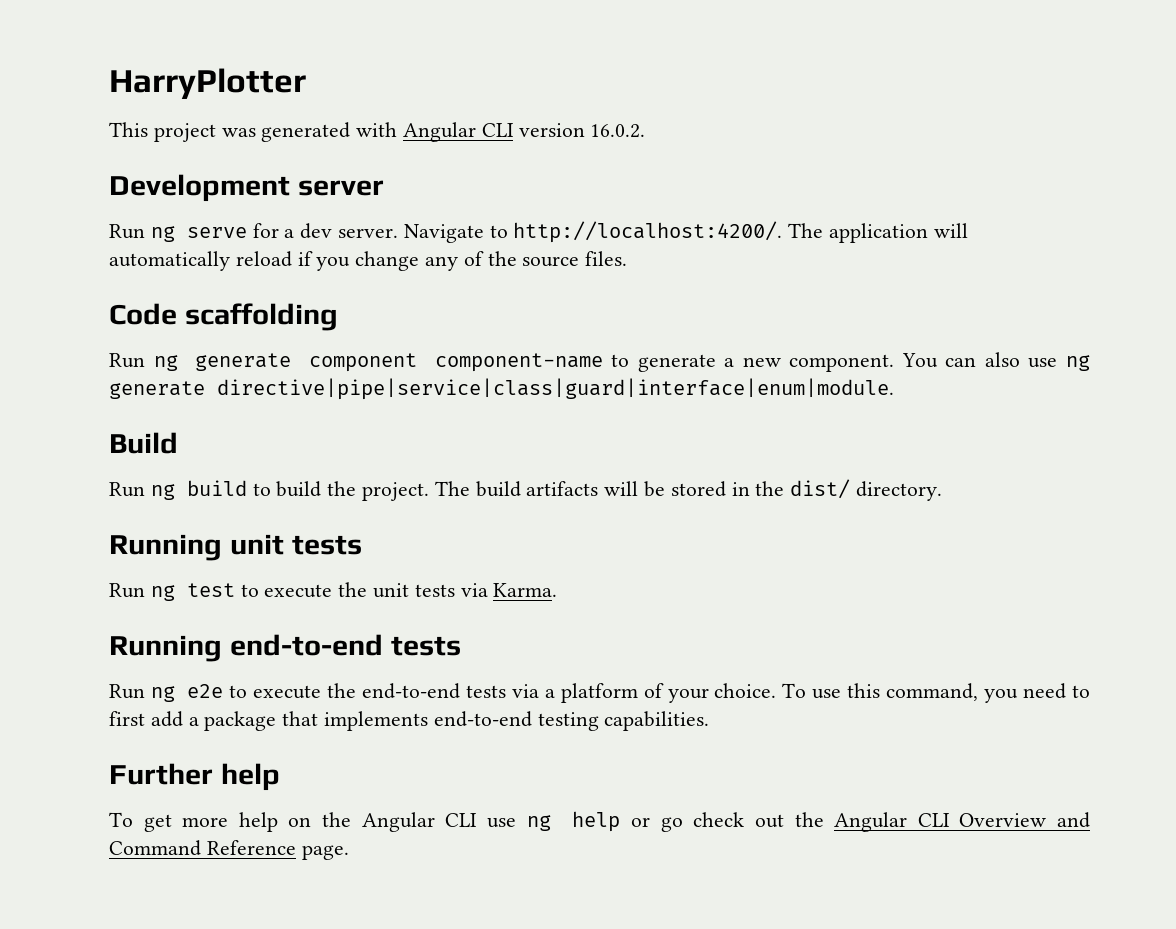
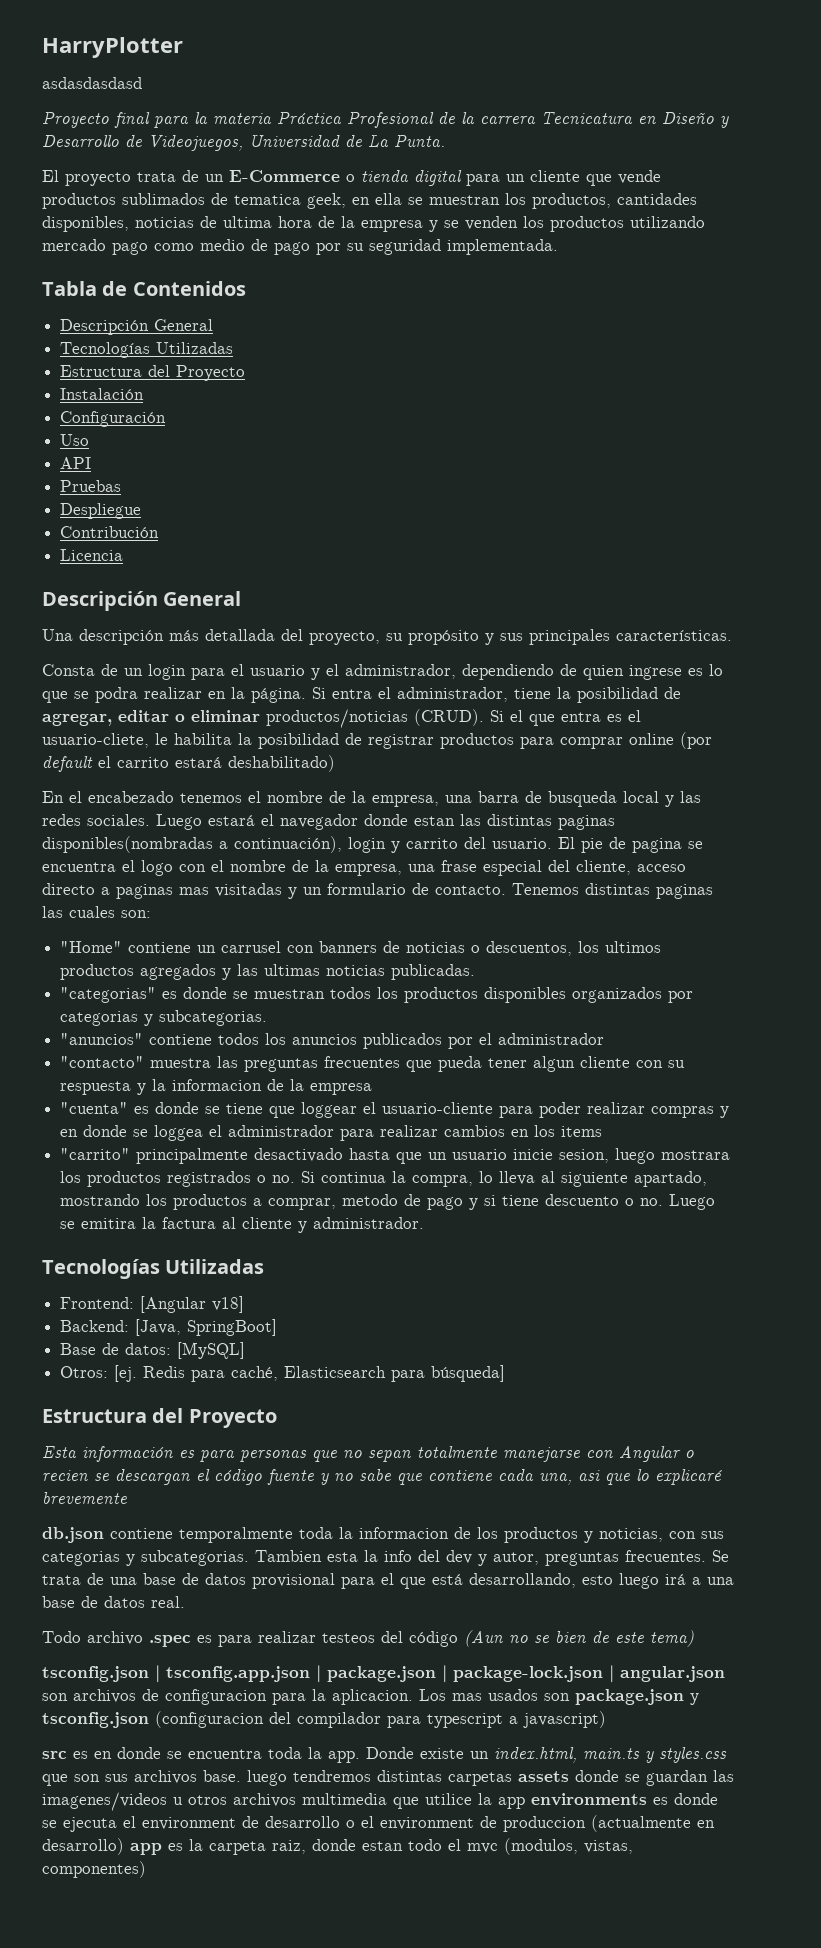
- This project was generated with Angular CLI version 16.0.2.
- Development server
- Run ng serve for a dev server. Navigate to http://localhost:4200/. The application will automatically reload if you change any of the source files.
- Code scaffolding
- Run ng generate component component-name to generate a new component. You can also use ng generate directive|pipe|service|class|guard|interface|enum|module.
- Build
- Run ng build to build the project. The build artifacts will be stored in the dist/ directory.
- Running unit tests
- Run ng test to execute the unit tests via Karma.
- Running end-to-end tests
- Run ng e2e to execute the end-to-end tests via a platform of your choice. To use this command, you need to first add a package that implements end-to-end testing capabilities.
- Further help
- To get more help on the Angular CLI use ng help or go check out the Angular CLI Overview and Command Reference page.
+ asdasdasdasd
+ Proyecto final para la materia Práctica Profesional de la carrera Tecnicatura en Diseño y Desarrollo de Videojuegos, Universidad de La Punta.
+ El proyecto trata de un E-Commerce o tienda digital para un cliente que vende productos sublimados de tematica geek, en ella se muestran los productos, cantidades disponibles, noticias de ultima hora de la empresa y se venden los productos utilizando mercado pago como medio de pago por su seguridad implementada.
+ Tabla de Contenidos
+ Descripción General
+ Tecnologías Utilizadas
+ Estructura del Proyecto
+ Instalación
+ Configuración
+ Uso
+ API
+ Pruebas
+ Despliegue
+ Contribución
+ Licencia
+ Descripción General
+ Una descripción más detallada del proyecto, su propósito y sus principales características.
+ Consta de un login para el usuario y el administrador, dependiendo de quien ingrese es lo que se podra realizar en la página. Si entra el administrador, tiene la posibilidad de agregar, editar o eliminar productos/noticias (CRUD). Si el que entra es el usuario-cliete, le habilita la posibilidad de registrar productos para comprar online (por default el carrito estará deshabilitado)
+ En el encabezado tenemos el nombre de la empresa, una barra de busqueda local y las redes sociales. Luego estará el navegador donde estan las distintas paginas disponibles(nombradas a continuación), login y carrito del usuario. El pie de pagina se encuentra el logo con el nombre de la empresa, una frase especial del cliente, acceso directo a paginas mas visitadas y un formulario de contacto. Tenemos distintas paginas las cuales son:
+ "Home" contiene un carrusel con banners de noticias o descuentos, los ultimos productos agregados y las ultimas noticias publicadas.
+ "categorias" es donde se muestran todos los productos disponibles organizados por categorias y subcategorias.
+ "anuncios" contiene todos los anuncios publicados por el administrador
+ "contacto" muestra las preguntas frecuentes que pueda tener algun cliente con su respuesta y la informacion de la empresa
+ "cuenta" es donde se tiene que loggear el usuario-cliente para poder realizar compras y en donde se loggea el administrador para realizar cambios en los items
+ "carrito" principalmente desactivado hasta que un usuario inicie sesion, luego mostrara los productos registrados o no. Si continua la compra, lo lleva al siguiente apartado, mostrando los productos a comprar, metodo de pago y si tiene descuento o no. Luego se emitira la factura al cliente y administrador.
+ Tecnologías Utilizadas
+ Frontend: [Angular v18]
+ Backend: [Java, SpringBoot]
+ Base de datos: [MySQL]
+ Otros: [ej. Redis para caché, Elasticsearch para búsqueda]
+ Estructura del Proyecto
+ Esta información es para personas que no sepan totalmente manejarse con Angular o recien se descargan el código fuente y no sabe que contiene cada una, asi que lo explicaré brevemente
+ db.json contiene temporalmente toda la informacion de los productos y noticias, con sus categorias y subcategorias. Tambien esta la info del dev y autor, preguntas frecuentes. Se trata de una base de datos provisional para el que está desarrollando, esto luego irá a una base de datos real.
+ Todo archivo .spec es para realizar testeos del código (Aun no se bien de este tema)
+ tsconfig.json | tsconfig.app.json | package.json | package-lock.json | angular.json son archivos de configuracion para la aplicacion. Los mas usados son package.json y tsconfig.json (configuracion del compilador para typescript a javascript)
+ src es en donde se encuentra toda la app. Donde existe un index.html, main.ts y styles.css que son sus archivos base. luego tendremos distintas carpetas assets donde se guardan las imagenes/videos u otros archivos multimedia que utilice la app environments es donde se ejecuta el environment de desarrollo o el environment de produccion (actualmente en desarrollo) app es la carpeta raiz, donde estan todo el mvc (modulos, vistas, componentes)

